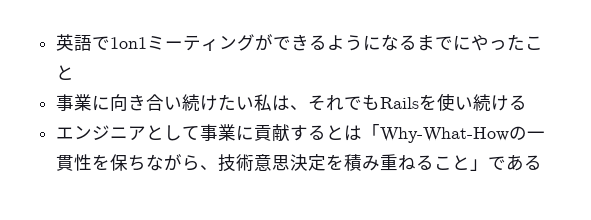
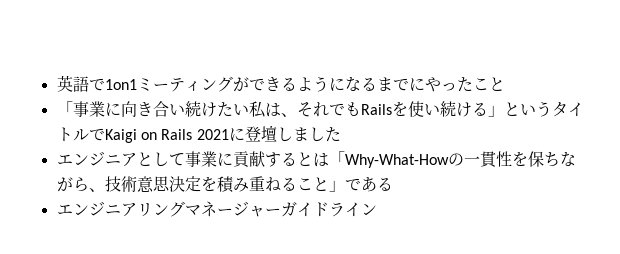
- 事業に向き合い続けたい私は、それでもRailsを使い続ける
+ 「事業に向き合い続けたい私は、それでもRailsを使い続ける」というタイトルでKaigi on Rails 2021に登壇しました
+ エンジニアリングマネージャーガイドライン

